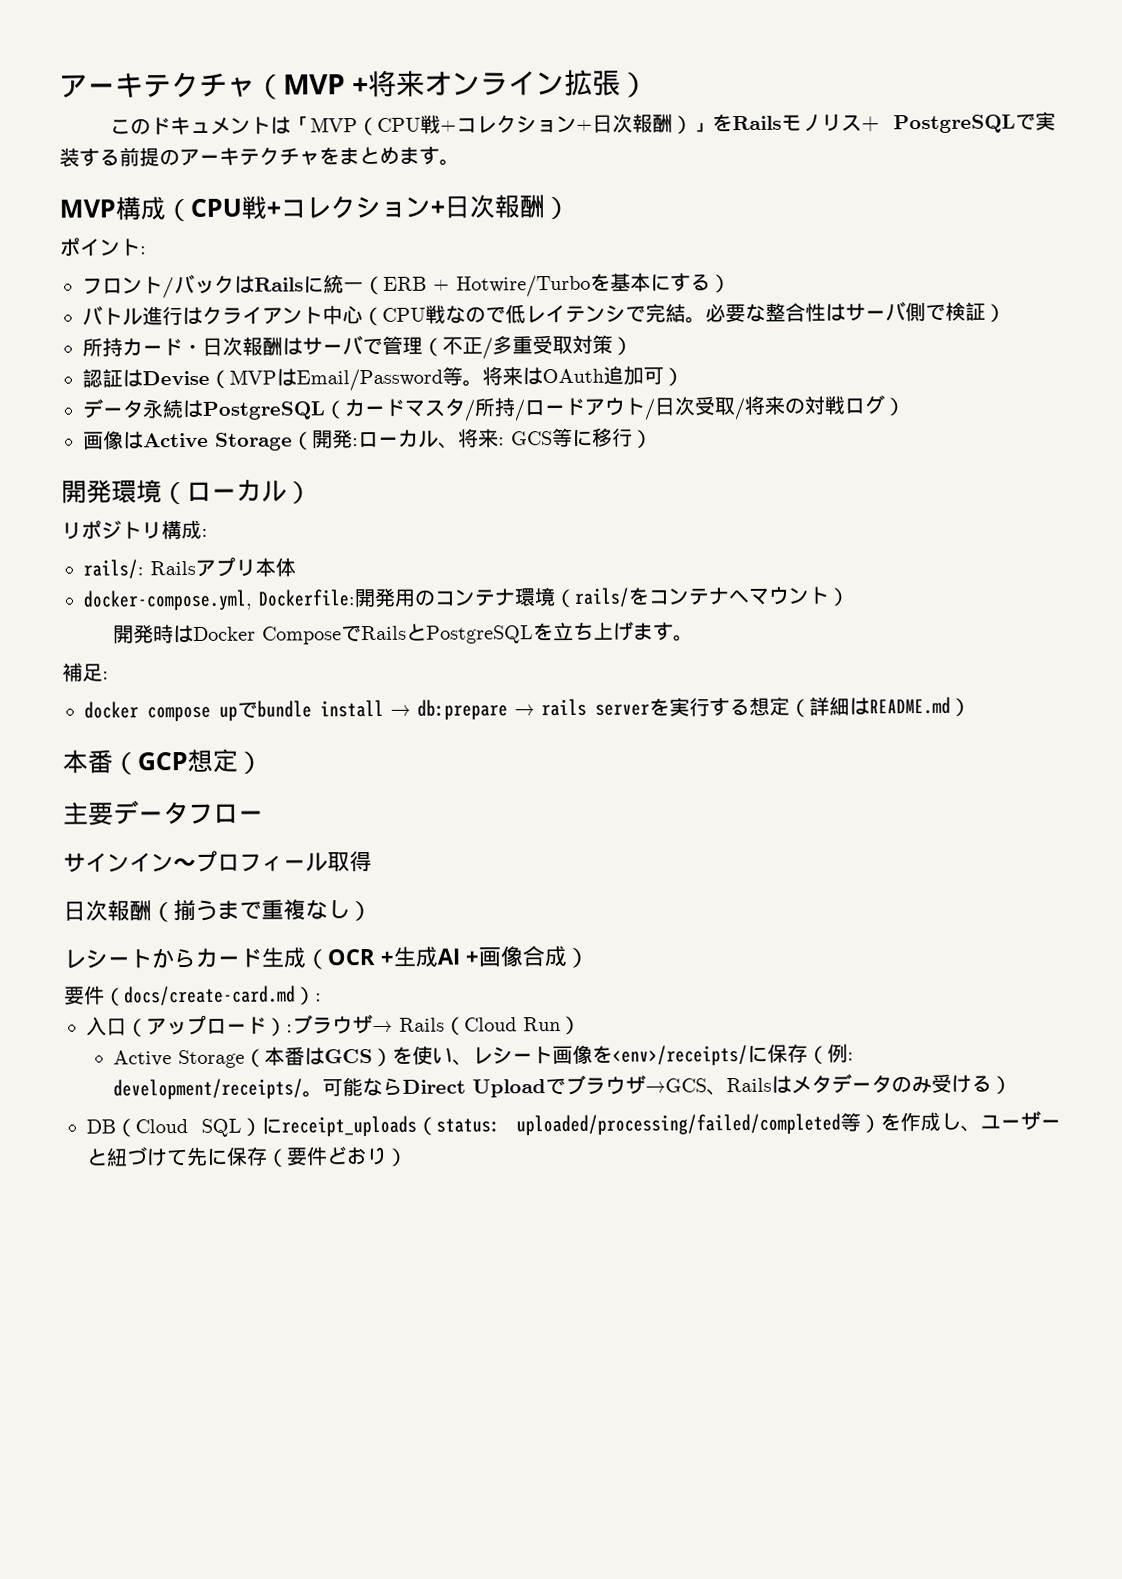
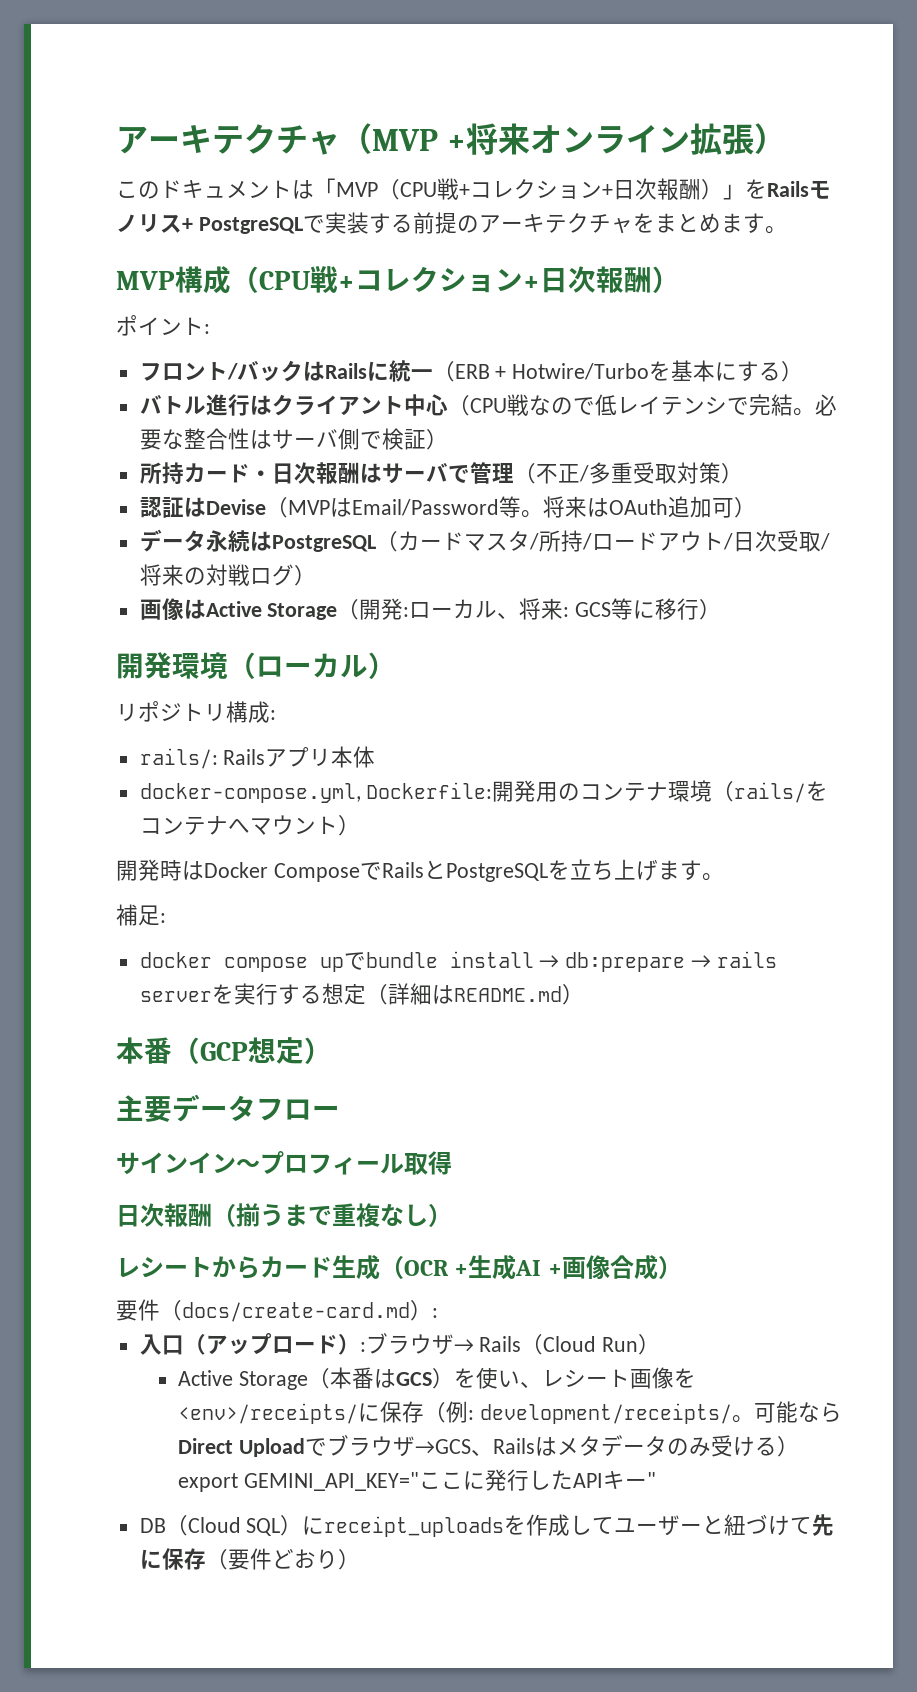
- 可能ならDirect Uploadでブラウザ→GCS、Railsはメタデータのみ受ける）
+ 可能ならDirect Uploadでブラウザ→GCS、Railsはメタデータのみ受ける）export GEMINI_API_KEY="ここに発行したAPIキー"
- DB（Cloud SQL）にreceipt_uploads（status: uploaded/processing/failed/completed等）を作成し、ユーザーと紐づけて先に保存（要件どおり）
+ DB（Cloud SQL）にreceipt_uploadsを作成してユーザーと紐づけて先に保存（要件どおり）

